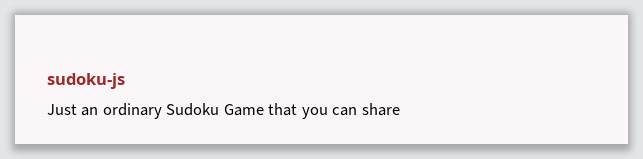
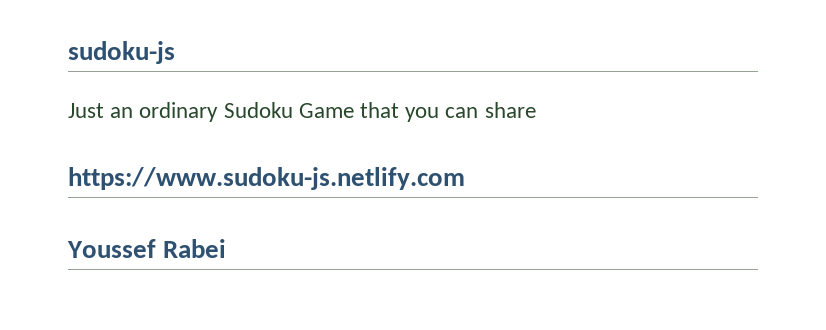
+ https://www.sudoku-js.netlify.com
+ Youssef Rabei

